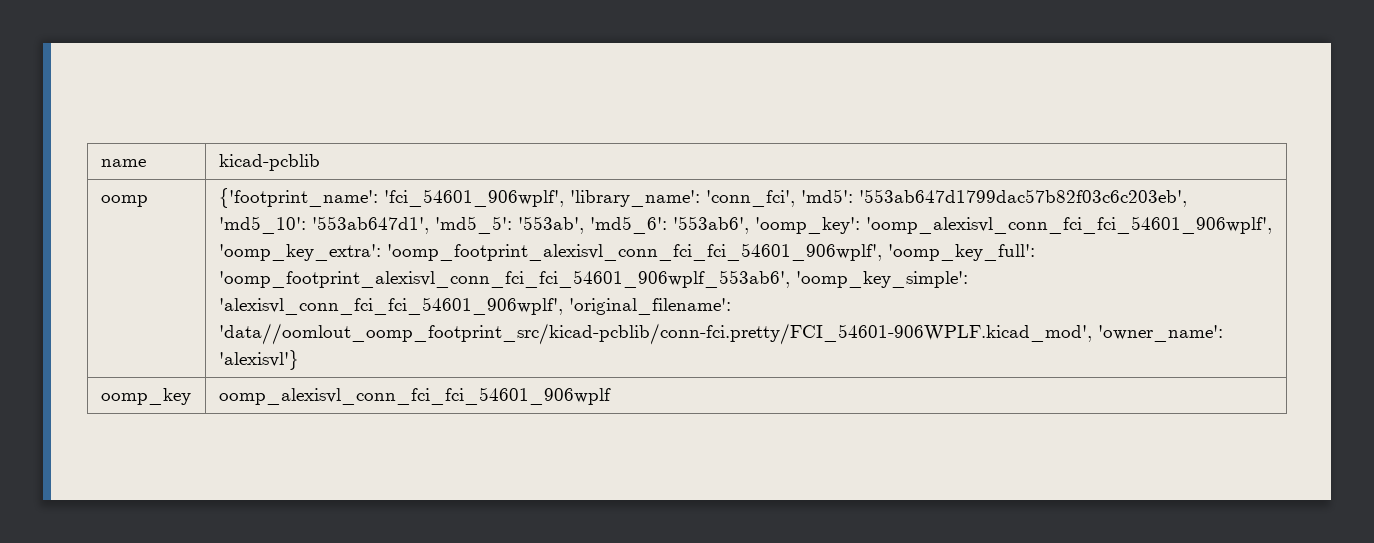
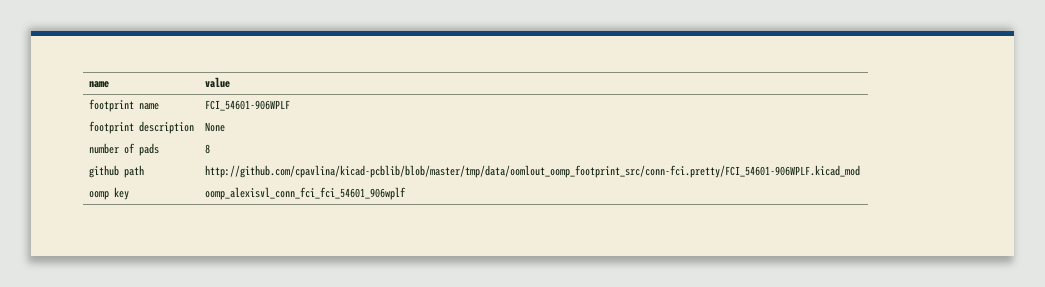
- name | kicad-pcblib
- oomp | {'footprint_name': 'fci_54601_906wplf', 'library_name': 'conn_fci', 'md5': '553ab647d1799dac57b82f03c6c203eb', 'md5_10': '553ab647d1', 'md5_5': '553ab', 'md5_6': '553ab6', 'oomp_key': 'oomp_alexisvl_conn_fci_fci_54601_906wplf', 'oomp_key_extra': 'oomp_footprint_alexisvl_conn_fci_fci_54601_906wplf', 'oomp_key_full': 'oomp_footprint_alexisvl_conn_fci_fci_54601_906wplf_553ab6', 'oomp_key_simple': 'alexisvl_conn_fci_fci_54601_906wplf', 'original_filename': 'data//oomlout_oomp_footprint_src/kicad-pcblib/conn-fci.pretty/FCI_54601-906WPLF.kicad_mod', 'owner_name': 'alexisvl'}
- oomp_key | oomp_alexisvl_conn_fci_fci_54601_906wplf
+ name | value
+ footprint name | FCI_54601-906WPLF
+ footprint description | None
+ number of pads | 8
+ github path | http://github.com/cpavlina/kicad-pcblib/blob/master/tmp/data/oomlout_oomp_footprint_src/conn-fci.pretty/FCI_54601-906WPLF.kicad_mod
+ oomp key | oomp_alexisvl_conn_fci_fci_54601_906wplf

